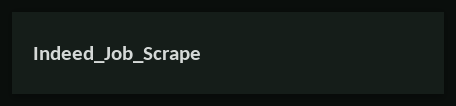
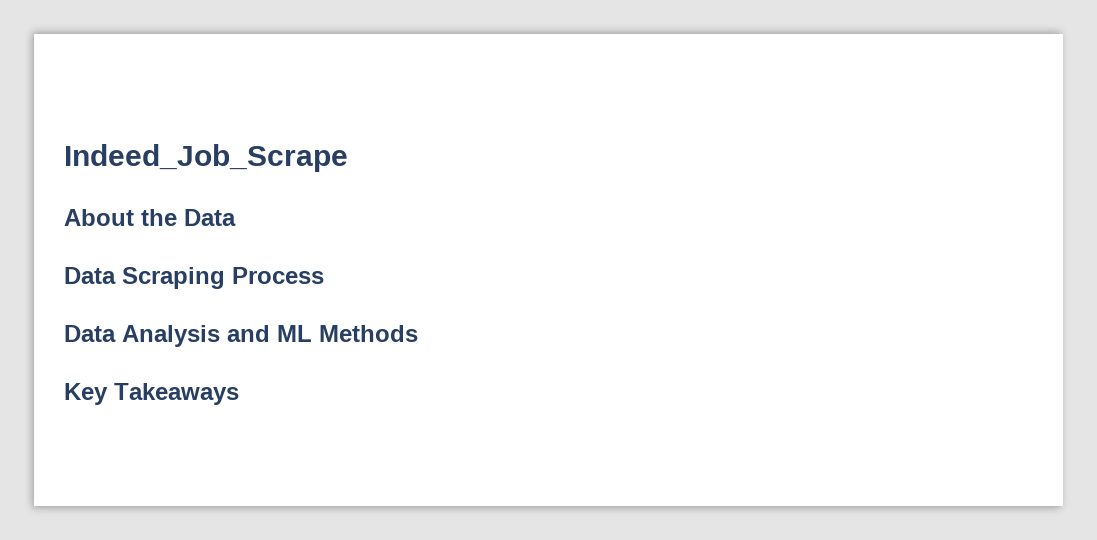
+ About the Data
+ Data Scraping Process
+ Data Analysis and ML Methods
+ Key Takeaways

